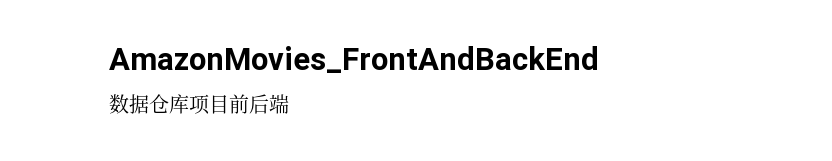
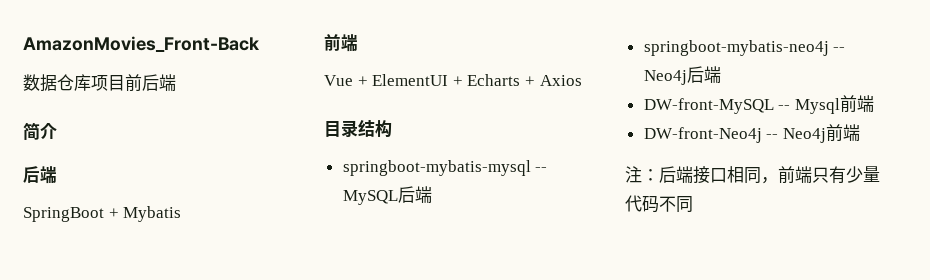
- AmazonMovies_FrontAndBackEnd
+ AmazonMovies_Front-Back
+ 简介
+ 后端
+ SpringBoot + Mybatis
+ 前端
+ Vue + ElementUI + Echarts + Axios
+ 目录结构
+ springboot-mybatis-mysql -- MySQL后端
+ springboot-mybatis-neo4j -- Neo4j后端
+ DW-front-MySQL -- Mysql前端
+ DW-front-Neo4j -- Neo4j前端
+ 注：后端接口相同，前端只有少量代码不同

